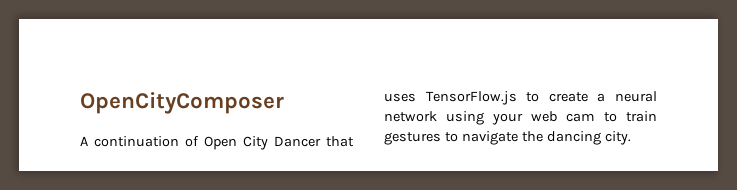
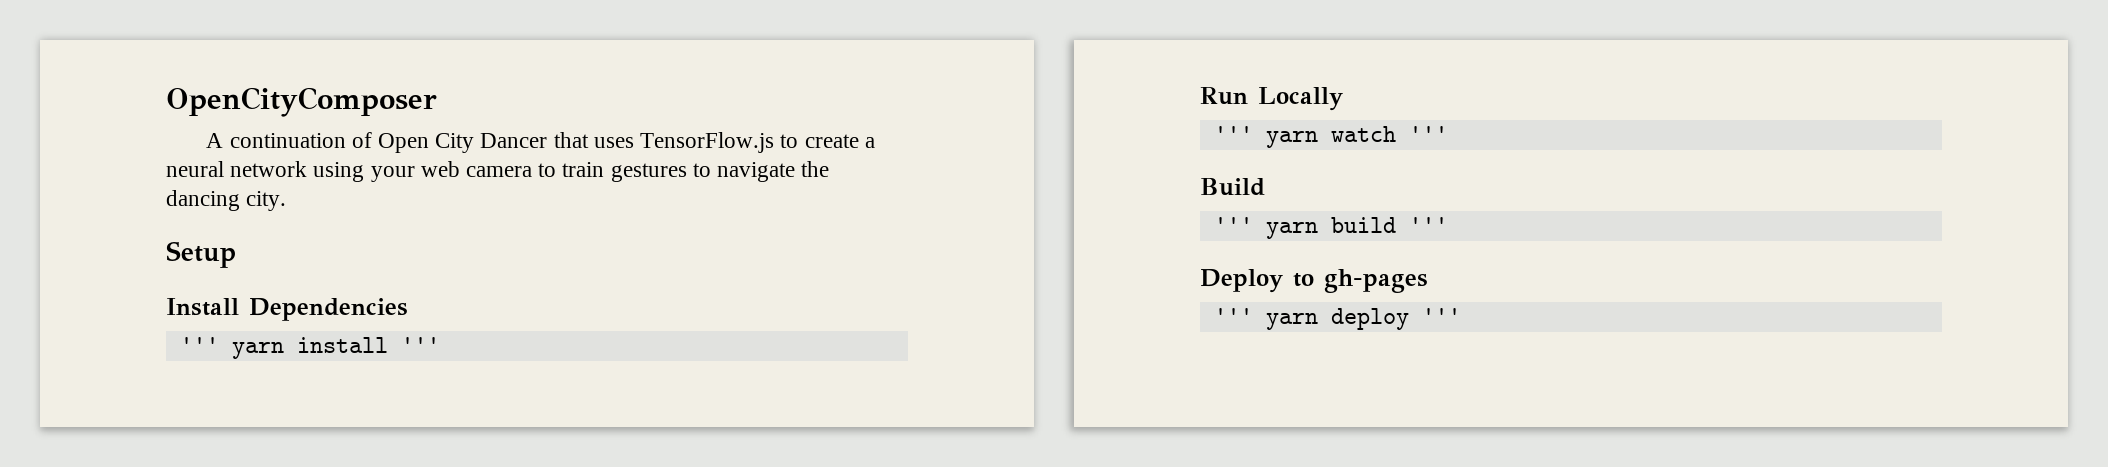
- A continuation of Open City Dancer that uses TensorFlow.js to create a neural network using your web cam to train gestures to navigate the dancing city.
+ A continuation of Open City Dancer that uses TensorFlow.js to create a neural network using your web camera to train gestures to navigate the dancing city.
+ Setup
+ Install Dependencies
+ ''' yarn install '''
+ Run Locally
+ ''' yarn watch '''
+ Build
+ ''' yarn build '''
+ Deploy to gh-pages
+ ''' yarn deploy '''

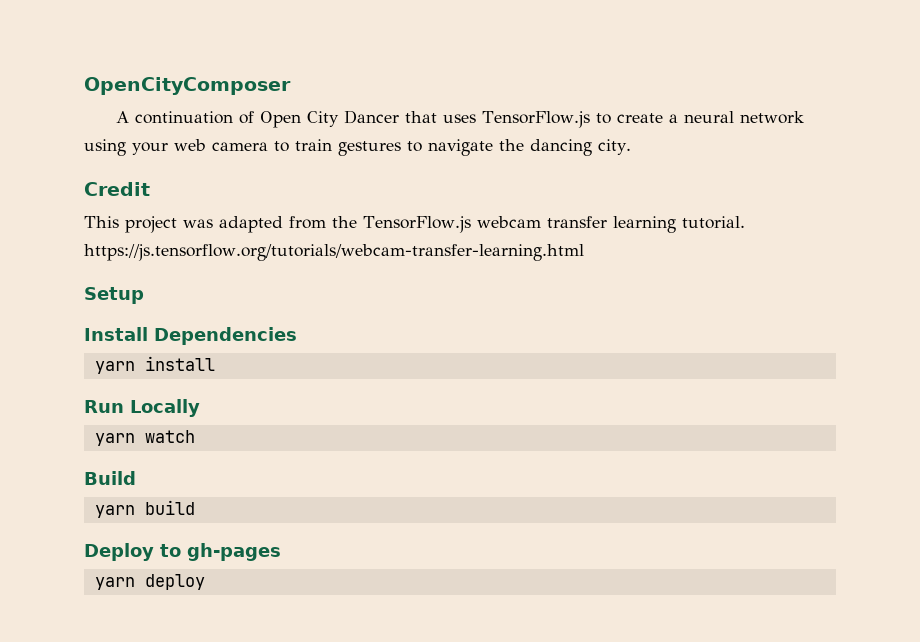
+ Credit
+ This project was adapted from the TensorFlow.js webcam transfer learning tutorial. https://js.tensorflow.org/tutorials/webcam-transfer-learning.html
- ''' yarn install '''
+ yarn install
- ''' yarn watch '''
+ yarn watch
- ''' yarn build '''
+ yarn build
- ''' yarn deploy '''
+ yarn deploy

